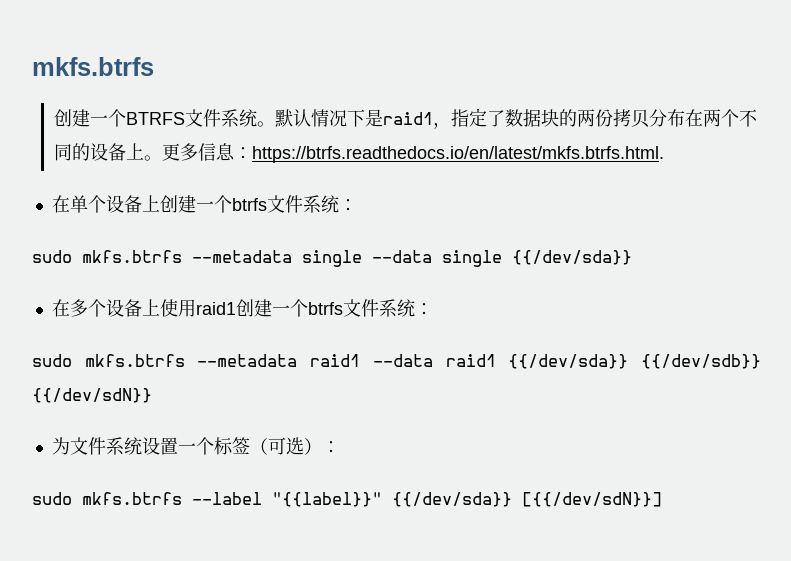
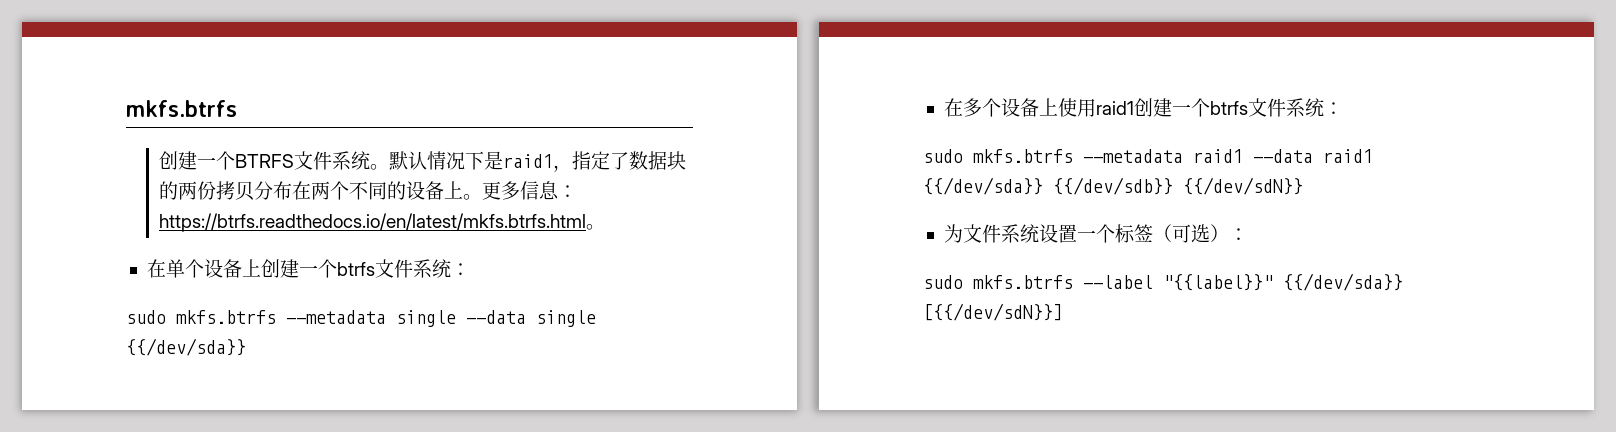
- 更多信息：https://btrfs.readthedocs.io/en/latest/mkfs.btrfs.html.
+ 更多信息：https://btrfs.readthedocs.io/en/latest/mkfs.btrfs.html。

